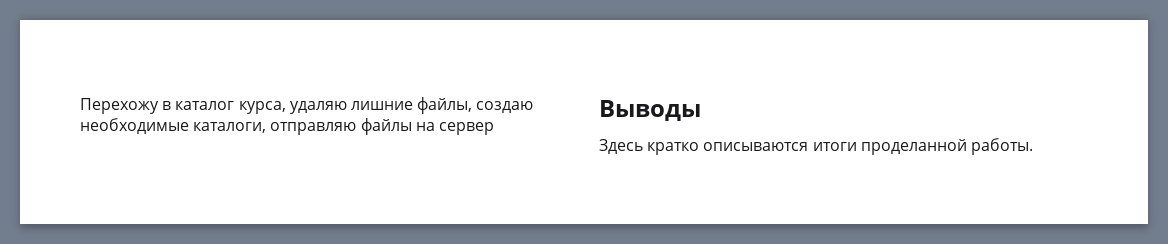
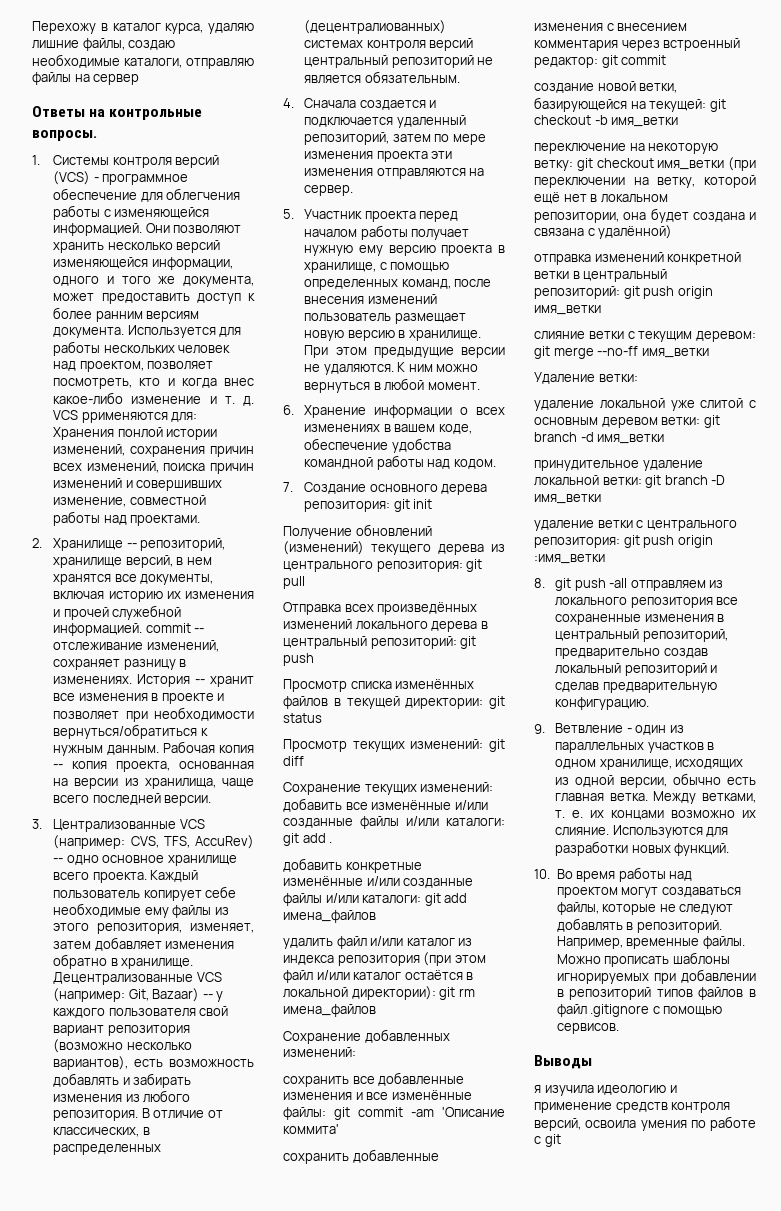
+ Ответы на контрольные вопросы.
+ 1. Системы контроля версий (VCS) - программное обеспечение для облегчения работы с изменяющейся информацией. Они позволяют хранить несколько версий изменяющейся информации, одного и того же документа, может предоставить доступ к более ранним версиям документа. Используется для работы нескольких человек над проектом, позволяет посмотреть, кто и когда внес какое-либо изменение и т. д. VCS ррименяются для: Хранения понлой истории изменений, сохранения причин всех изменений, поиска причин изменений и совершивших изменение, совместной работы над проектами.
+ 2. Хранилище -- репозиторий, хранилище версий, в нем хранятся все документы, включая историю их изменения и прочей служебной информацией. commit -- отслеживание изменений, сохраняет разницу в изменениях. История -- хранит все изменения в проекте и позволяет при необходимости вернуться/обратиться к нужным данным. Рабочая копия -- копия проекта, основанная на версии из хранилища, чаще всего последней версии.
+ 3. Централизованные VCS (например: CVS, TFS, AccuRev) -- одно основное хранилище всего проекта. Каждый пользователь копирует себе необходимые ему файлы из этого репозитория, изменяет, затем добавляет изменения обратно в хранилище. Децентрализованные VCS (например: Git, Bazaar) -- у каждого пользователя свой вариант репозитория (возможно несколько вариантов), есть возможность добавлять и забирать изменения из любого репозитория. В отличие от классических, в распределенных (децентралиованных) системах контроля версий центральный репозиторий не является обязательным.
+ 4. Сначала создается и подключается удаленный репозиторий, затем по мере изменения проекта эти изменения отправляются на сервер.
+ 5. Участник проекта перед началом работы получает нужную ему версию проекта в хранилище, с помощью определенных команд, после внесения изменений пользователь размещает новую версию в хранилище. При этом предыдущие версии не удаляются. К ним можно вернуться в любой момент.
+ 6. Хранение информации о всех изменениях в вашем коде, обеспечение удобства командной работы над кодом.
+ 7. Создание основного дерева репозитория: git init
+ Получение обновлений (изменений) текущего дерева из центрального репозитория: git pull
+ Отправка всех произведённых изменений локального дерева в центральный репозиторий: git push
+ Просмотр списка изменённых файлов в текущей директории: git status
+ Просмотр текущих изменений: git diff
+ Сохранение текущих изменений: добавить все изменённые и/или созданные файлы и/или каталоги: git add .
+ добавить конкретные изменённые и/или созданные файлы и/или каталоги: git add имена_файлов
+ удалить файл и/или каталог из индекса репозитория (при этом файл и/или каталог остаётся в локальной директории): git rm имена_файлов
+ Сохранение добавленных изменений:
+ сохранить все добавленные изменения и все изменённые файлы: git commit -am 'Описание коммита'
+ сохранить добавленные изменения с внесением комментария через встроенный редактор: git commit
+ создание новой ветки, базирующейся на текущей: git checkout -b имя_ветки
+ переключение на некоторую ветку: git checkout имя_ветки (при переключении на ветку, которой ещё нет в локальном репозитории, она будет создана и связана с удалённой)
+ отправка изменений конкретной ветки в центральный репозиторий: git push origin имя_ветки
+ слияние ветки с текущим деревом: git merge --no-ff имя_ветки
+ Удаление ветки:
+ удаление локальной уже слитой с основным деревом ветки: git branch -d имя_ветки
+ принудительное удаление локальной ветки: git branch -D имя_ветки
+ удаление ветки с центрального репозитория: git push origin :имя_ветки
+ 8. git push -all отправляем из локального репозитория все сохраненные изменения в центральный репозиторий, предварительно создав локальный репозиторий и сделав предварительную конфигурацию.
+ 9. Ветвление - один из параллельных участков в одном хранилище, исходящих из одной версии, обычно есть главная ветка. Между ветками, т. е. их концами возможно их слияние. Используются для разработки новых функций.
+ 10. Во время работы над проектом могут создаваться файлы, которые не следуют добавлять в репозиторий. Например, временные файлы. Можно прописать шаблоны игнорируемых при добавлении в репозиторий типов файлов в файл .gitignore с помощью сервисов.
  Выводы
- Здесь кратко описываются итоги проделанной работы.
+ я изучила идеологию и применение средств контроля версий, освоила умения по работе с git

